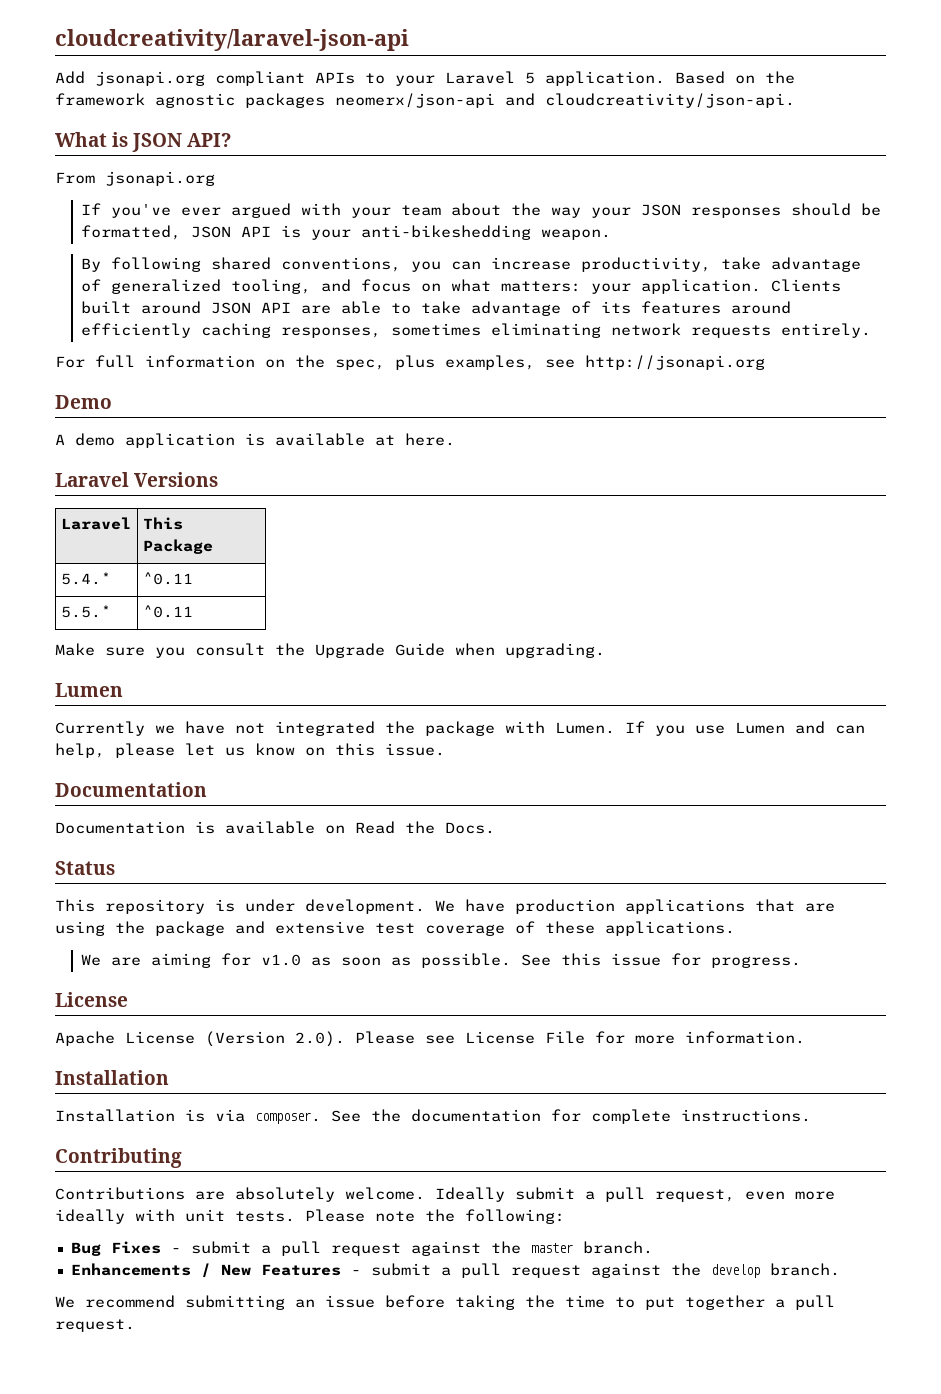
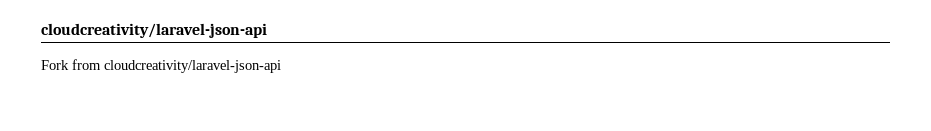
- Add jsonapi.org compliant APIs to your Laravel 5 application. Based on the framework agnostic packages neomerx/json-api and cloudcreativity/json-api.
- What is JSON API?
- From jsonapi.org
- If you've ever argued with your team about the way your JSON responses should be formatted, JSON API is your anti-bikeshedding weapon.
- By following shared conventions, you can increase productivity, take advantage of generalized tooling, and focus on what matters: your application. Clients built around JSON API are able to take advantage of its features around efficiently caching responses, sometimes eliminating network requests entirely.
- For full information on the spec, plus examples, see http://jsonapi.org
- Demo
- A demo application is available at here.
- Laravel Versions
- Laravel | This Package
- 5.4.* | ^0.11
- 5.5.* | ^0.11
- Make sure you consult the Upgrade Guide when upgrading.
- Lumen
- Currently we have not integrated the package with Lumen. If you use Lumen and can help, please let us know on this issue.
- Documentation
- Documentation is available on Read the Docs.
- Status
- This repository is under development. We have production applications that are using the package and extensive test coverage of these applications.
- We are aiming for v1.0 as soon as possible. See this issue for progress.
- License
- Apache License (Version 2.0). Please see License File for more information.
- Installation
- Installation is via composer. See the documentation for complete instructions.
- Contributing
- Contributions are absolutely welcome. Ideally submit a pull request, even more ideally with unit tests. Please note the following:
- Bug Fixes - submit a pull request against the master branch.
- Enhancements / New Features - submit a pull request against the develop branch.
- We recommend submitting an issue before taking the time to put together a pull request.
+ Fork from cloudcreativity/laravel-json-api

